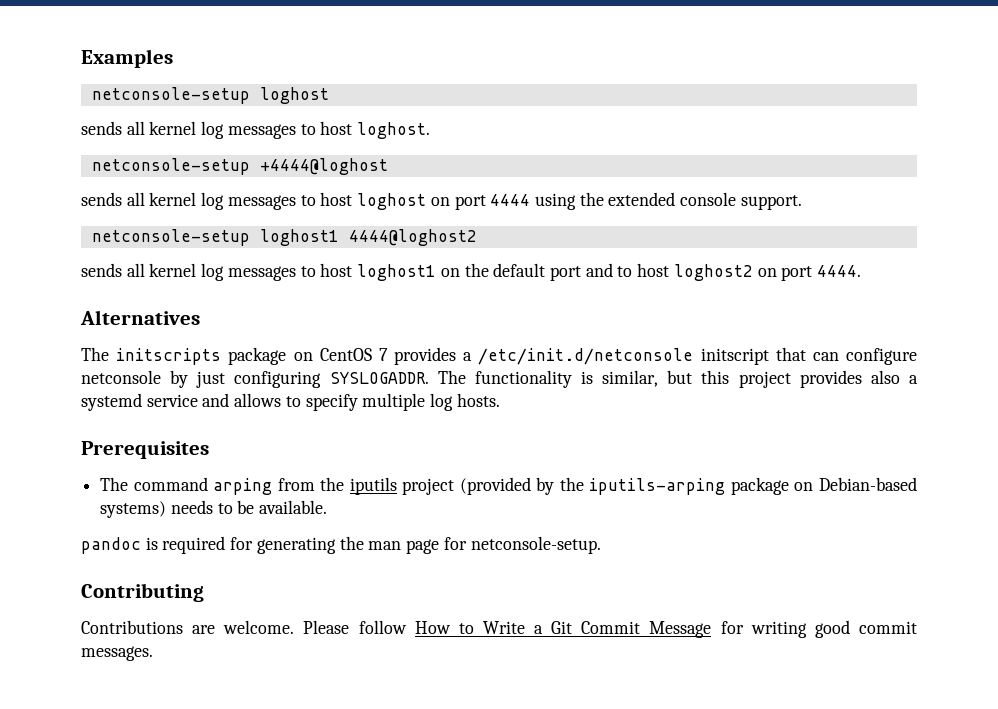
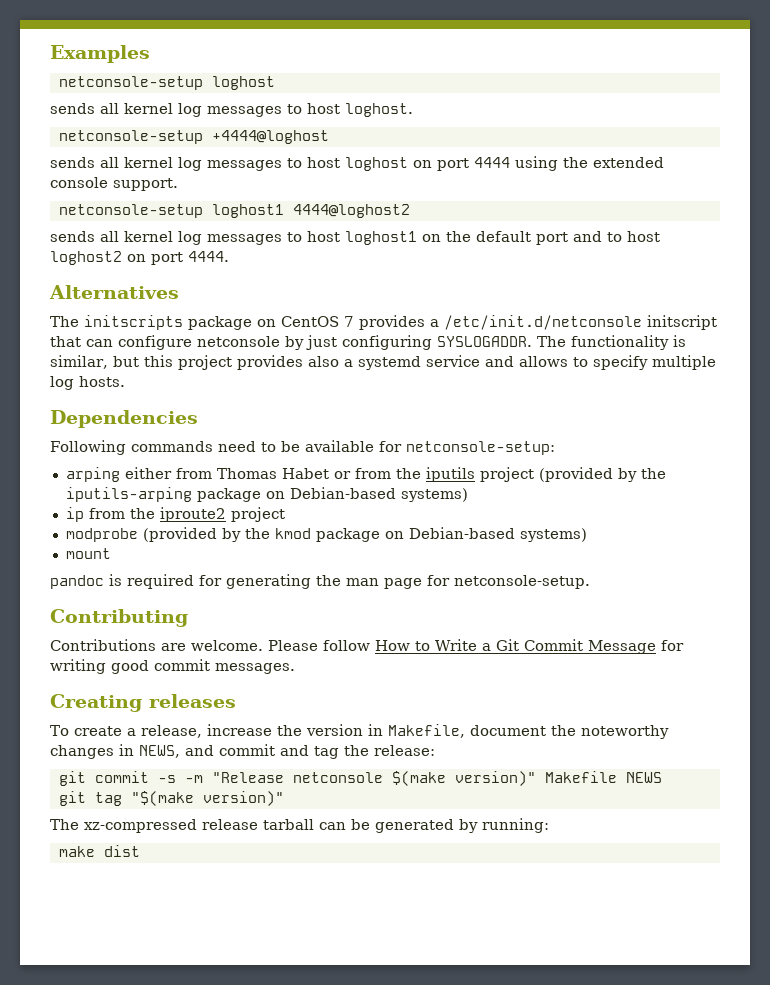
- Prerequisites
- The command arping from the iputils project (provided by the iputils-arping package on Debian-based systems) needs to be available.
+ Dependencies
+ Following commands need to be available for netconsole-setup:
+ arping either from Thomas Habet or from the iputils project (provided by the iputils-arping package on Debian-based systems)
+ ip from the iproute2 project
+ modprobe (provided by the kmod package on Debian-based systems)
+ mount
+ Creating releases
+ To create a release, increase the version in Makefile, document the noteworthy changes in NEWS, and commit and tag the release:
+ git commit -s -m "Release netconsole $(make version)" Makefile NEWS
+ git tag "$(make version)"
+ The xz-compressed release tarball can be generated by running:
+ make dist

